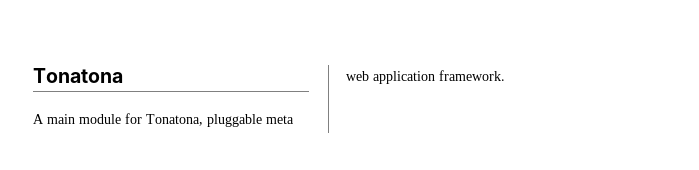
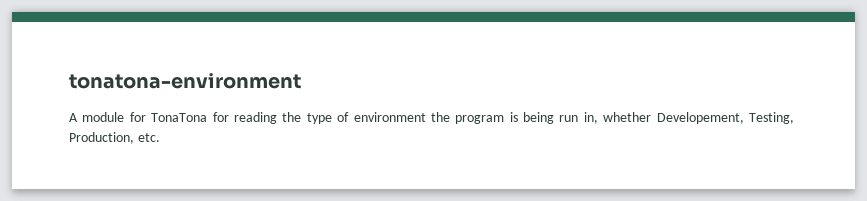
- Tonatona
+ tonatona-environment
- A main module for Tonatona, pluggable meta web application framework.
+ A module for TonaTona for reading the type of environment the program is being run in, whether Developement, Testing, Production, etc.

